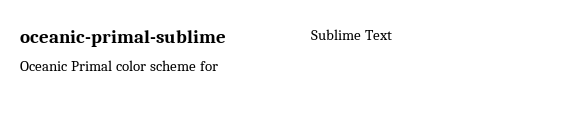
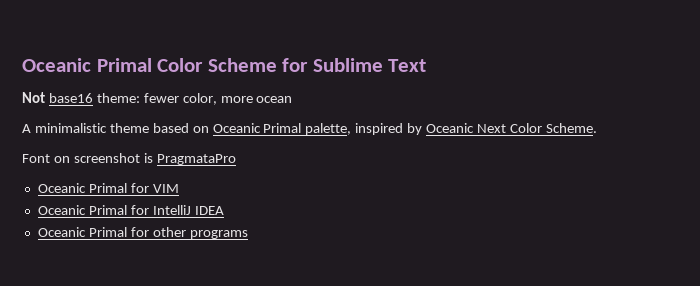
- oceanic-primal-sublime
- Oceanic Primal color scheme for Sublime Text
+ Oceanic Primal Color Scheme for Sublime Text
+ Not base16 theme: fewer color, more ocean
+ A minimalistic theme based on Oceanic Primal palette, inspired by Oceanic Next Color Scheme.
+ Font on screenshot is PragmataPro
+ Oceanic Primal for VIM
+ Oceanic Primal for IntelliJ IDEA
+ Oceanic Primal for other programs

